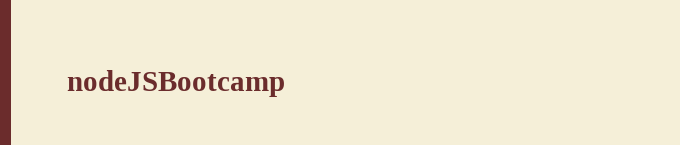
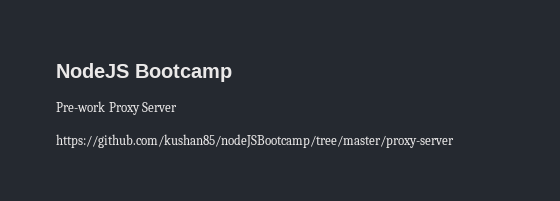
- nodeJSBootcamp
+ NodeJS Bootcamp
+ Pre-work Proxy Server
+ https://github.com/kushan85/nodeJSBootcamp/tree/master/proxy-server

